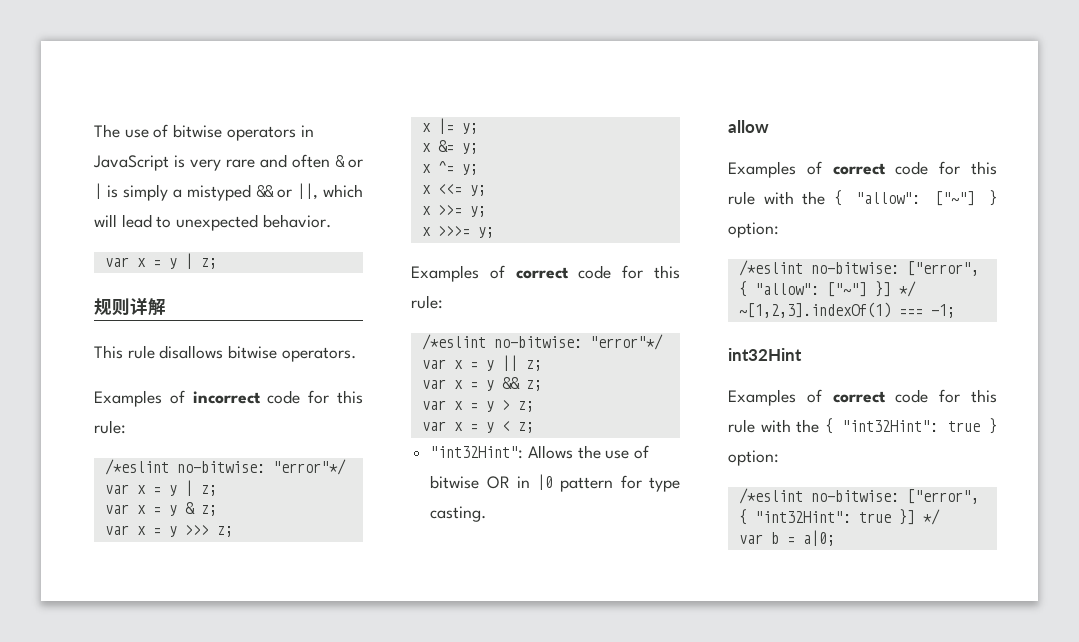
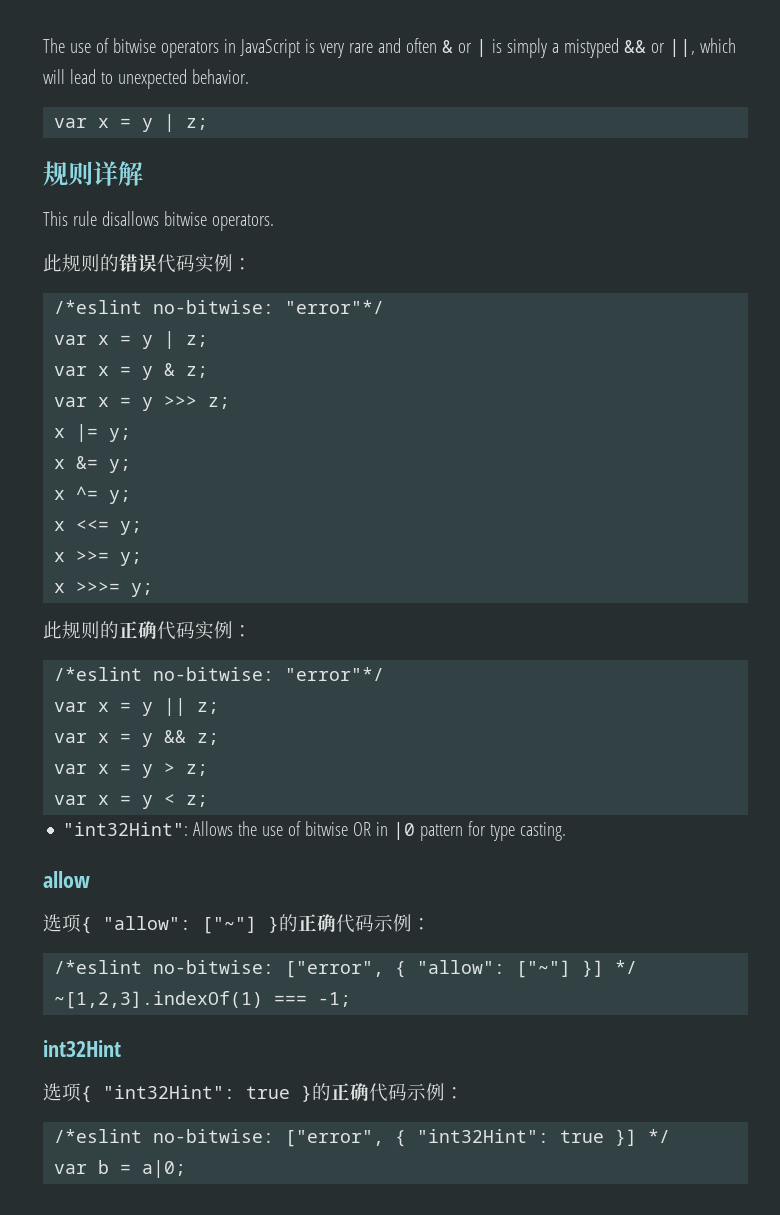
- Examples of incorrect code for this rule:
+ 此规则的错误代码实例：
- Examples of correct code for this rule:
+ 此规则的正确代码实例：
- Examples of correct code for this rule with the { "allow": ["~"] } option:
+ 选项{ "allow": ["~"] }的正确代码示例：
- Examples of correct code for this rule with the { "int32Hint": true } option:
+ 选项{ "int32Hint": true }的正确代码示例：

